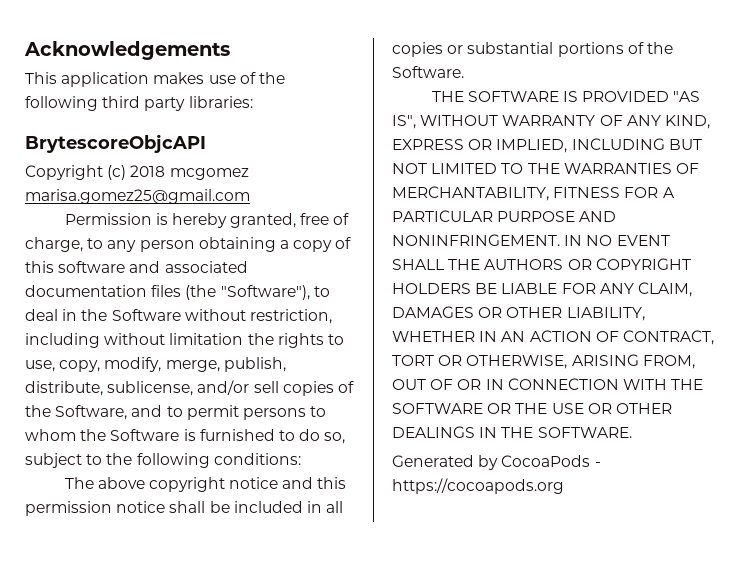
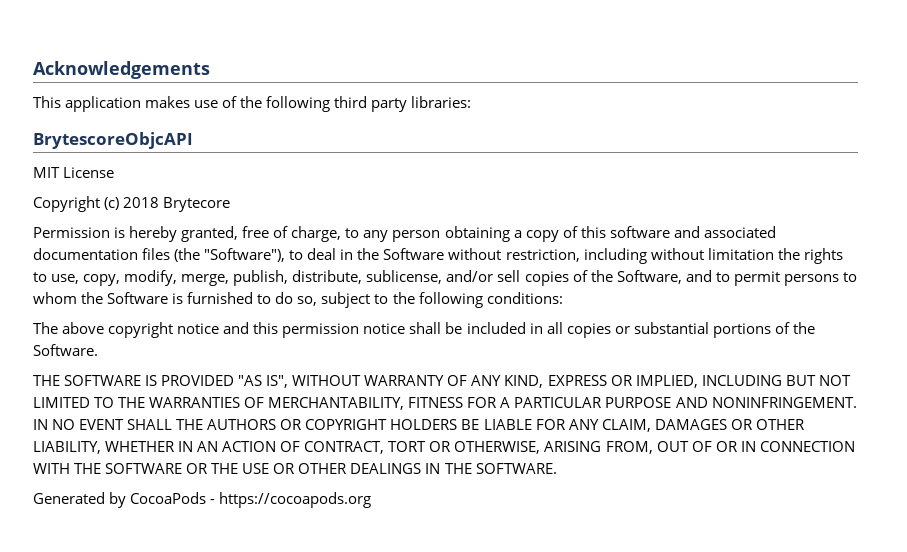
+ MIT License
- Copyright (c) 2018 mcgomez marisa.gomez25@gmail.com
+ Copyright (c) 2018 Brytecore

